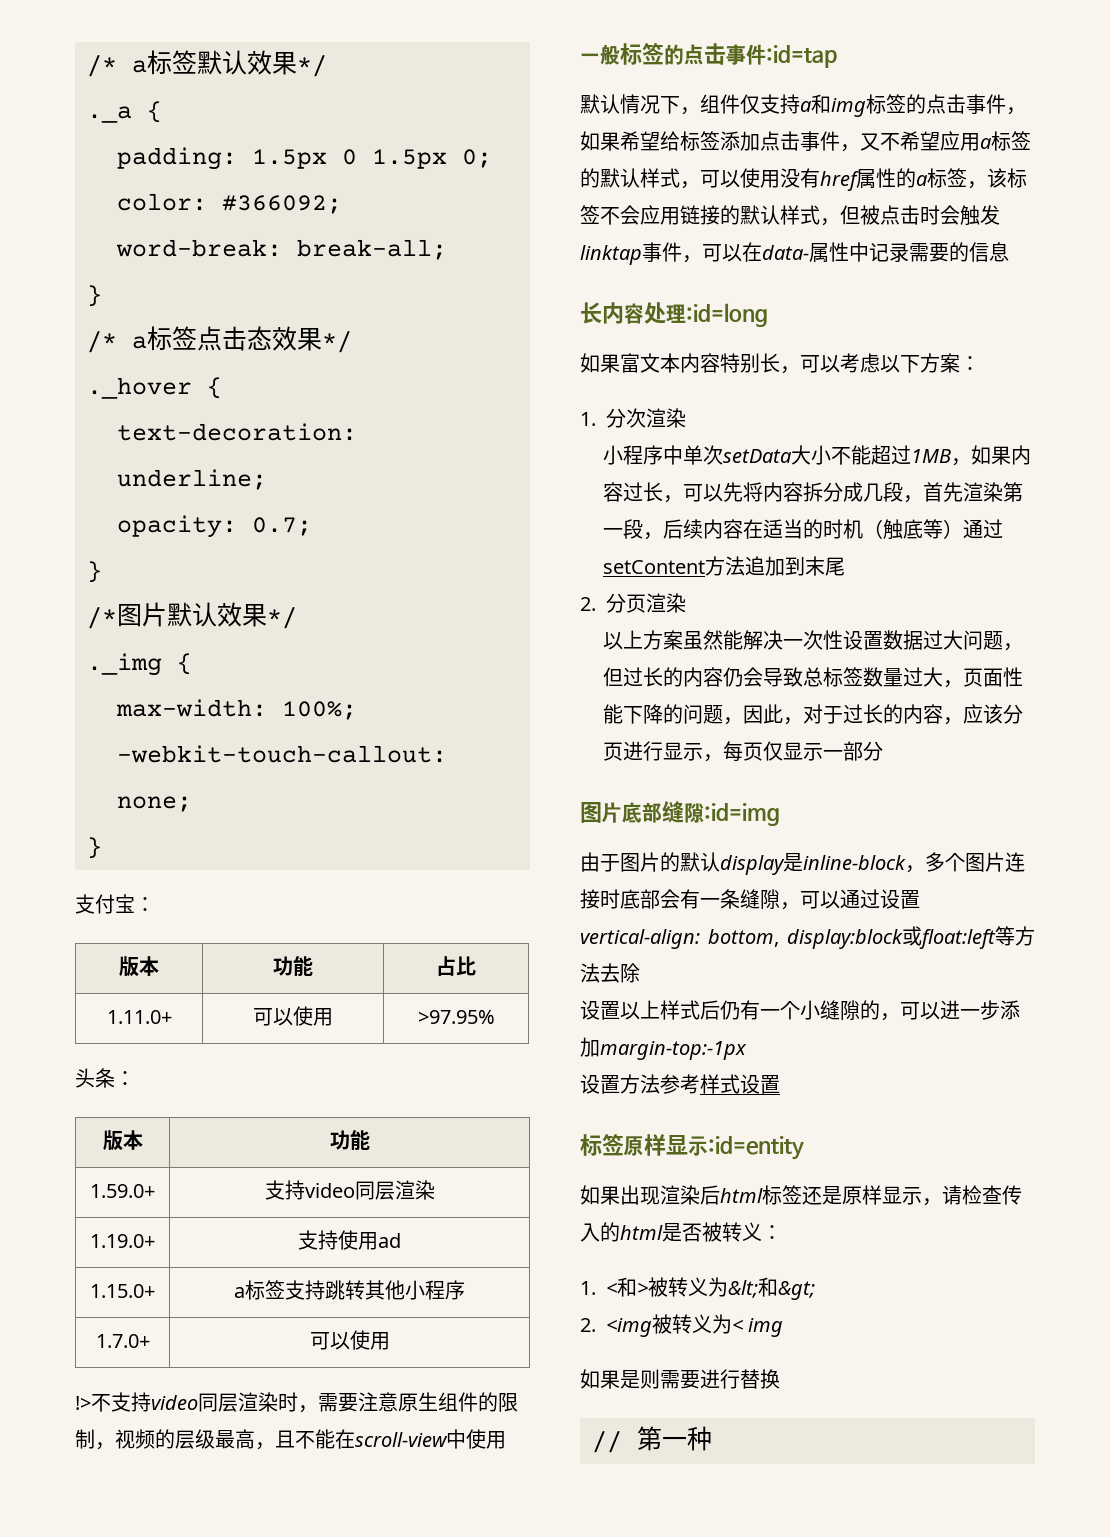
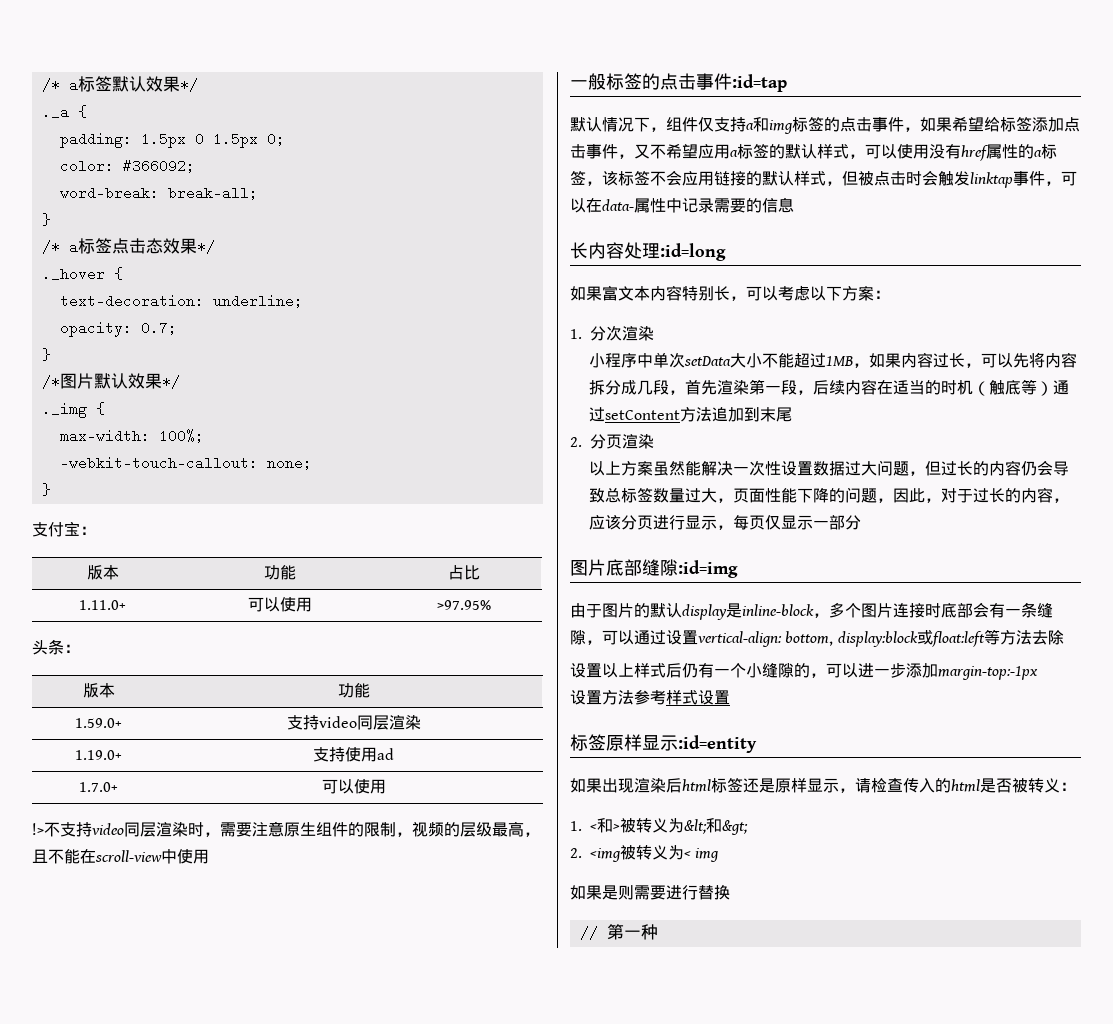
- 1.15.0+ | a标签支持跳转其他小程序

